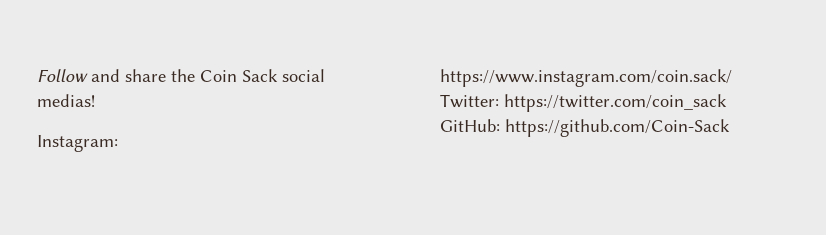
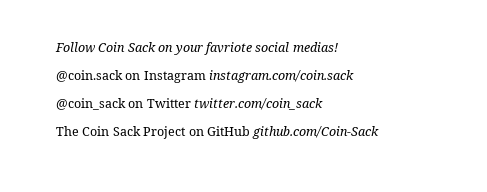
- Follow and share the Coin Sack social medias!
- Instagram: https://www.instagram.com/coin.sack/ Twitter: https://twitter.com/coin_sack GitHub: https://github.com/Coin-Sack
+ Follow Coin Sack on your favriote social medias!
+ @coin.sack on Instagram instagram.com/coin.sack
+ @coin_sack on Twitter twitter.com/coin_sack
+ The Coin Sack Project on GitHub github.com/Coin-Sack

